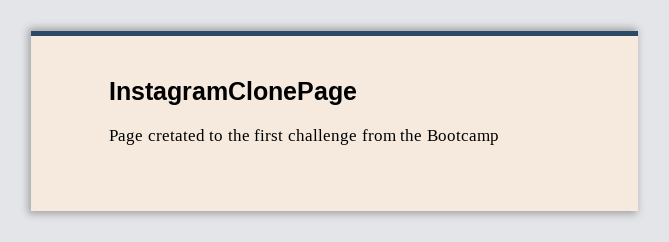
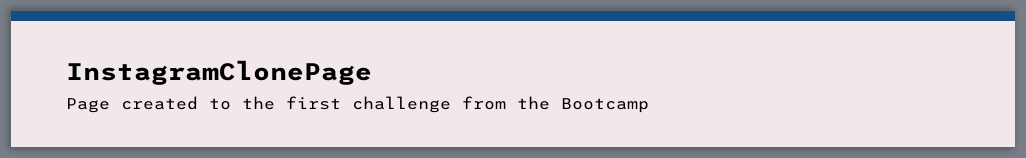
- Page cretated to the first challenge from the Bootcamp
+ Page created to the first challenge from the Bootcamp

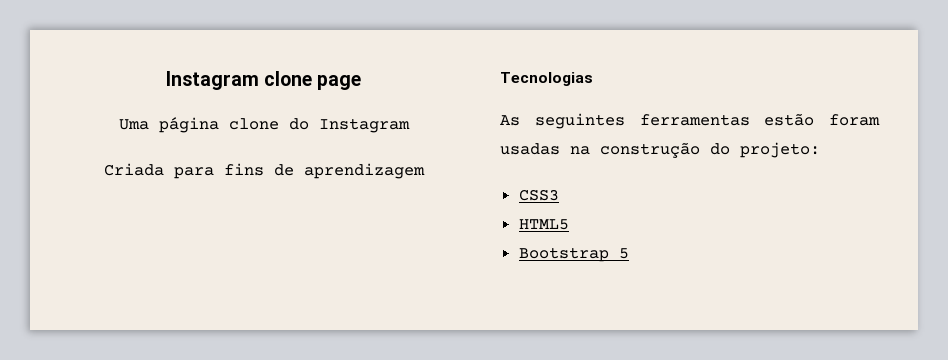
- InstagramClonePage
- Page created to the first challenge from the Bootcamp
+ Instagram clone page
+ Uma página clone do Instagram
+ Criada para fins de aprendizagem
+ Tecnologias
+ As seguintes ferramentas estão foram usadas na construção do projeto:
+ CSS3
+ HTML5
+ Bootstrap 5

